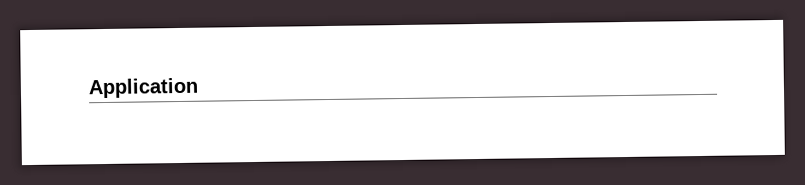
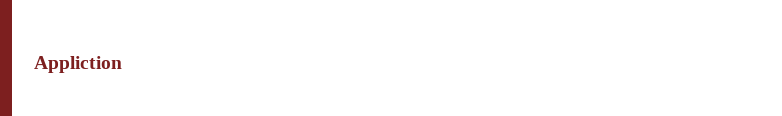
- Application
+ Appliction

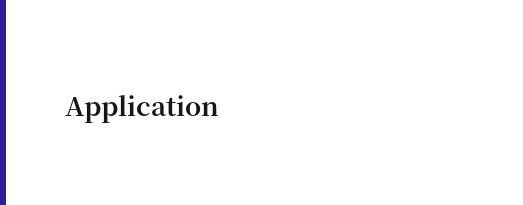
- Appliction
+ Application

